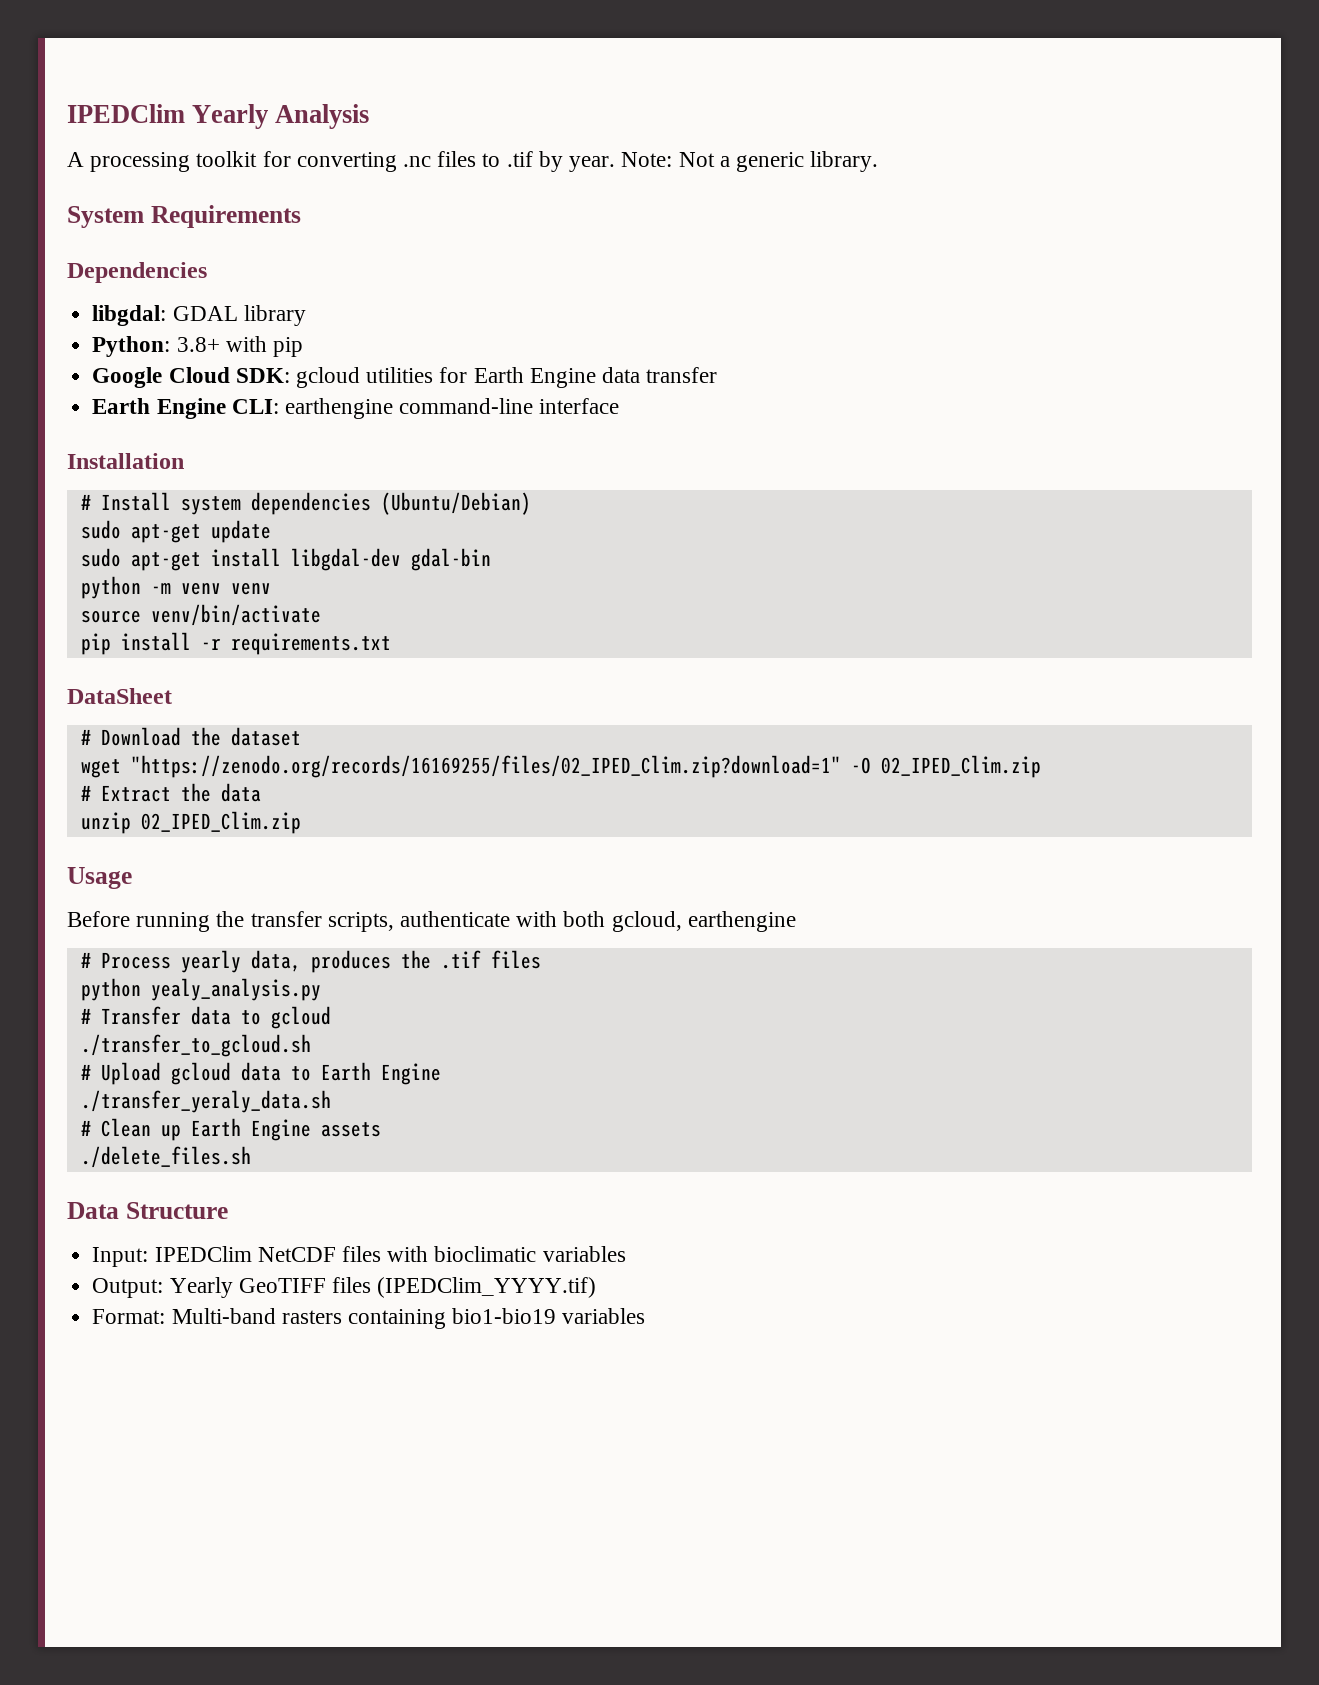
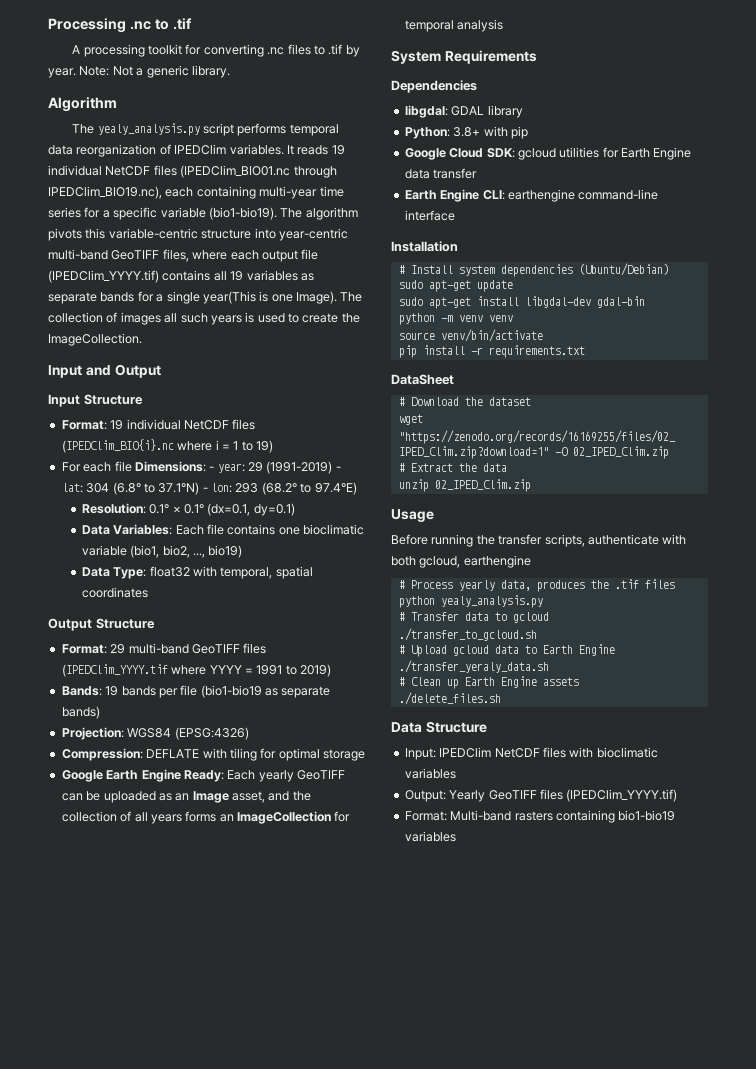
- IPEDClim Yearly Analysis
+ Processing .nc to .tif
+ Algorithm
+ The yealy_analysis.py script performs temporal data reorganization of IPEDClim variables. It reads 19 individual NetCDF files (IPEDClim_BIO01.nc through IPEDClim_BIO19.nc), each containing multi-year time series for a specific variable (bio1-bio19). The algorithm pivots this variable-centric structure into year-centric multi-band GeoTIFF files, where each output file (IPEDClim_YYYY.tif) contains all 19 variables as separate bands for a single year(This is one Image). The collection of images all such years is used to create the ImageCollection.
+ Input and Output
+ Input Structure
+ Format: 19 individual NetCDF files (IPEDClim_BIO{i}.nc where i = 1 to 19)
+ For each file Dimensions: - year: 29 (1991-2019) - lat: 304 (6.8° to 37.1°N) - lon: 293 (68.2° to 97.4°E)
+ Resolution: 0.1° × 0.1° (dx=0.1, dy=0.1)
+ Data Variables: Each file contains one bioclimatic variable (bio1, bio2, ..., bio19)
+ Data Type: float32 with temporal, spatial coordinates
+ Output Structure
+ Format: 29 multi-band GeoTIFF files (IPEDClim_YYYY.tif where YYYY = 1991 to 2019)
+ Bands: 19 bands per file (bio1-bio19 as separate bands)
+ Projection: WGS84 (EPSG:4326)
+ Compression: DEFLATE with tiling for optimal storage
+ Google Earth Engine Ready: Each yearly GeoTIFF can be uploaded as an Image asset, and the collection of all years forms an ImageCollection for temporal analysis

